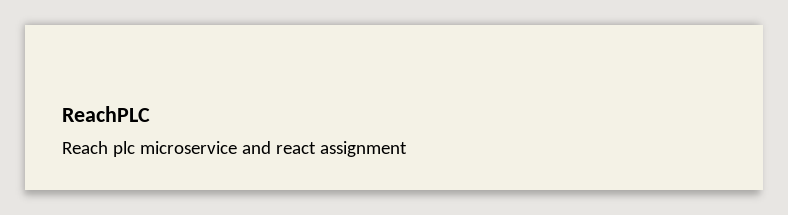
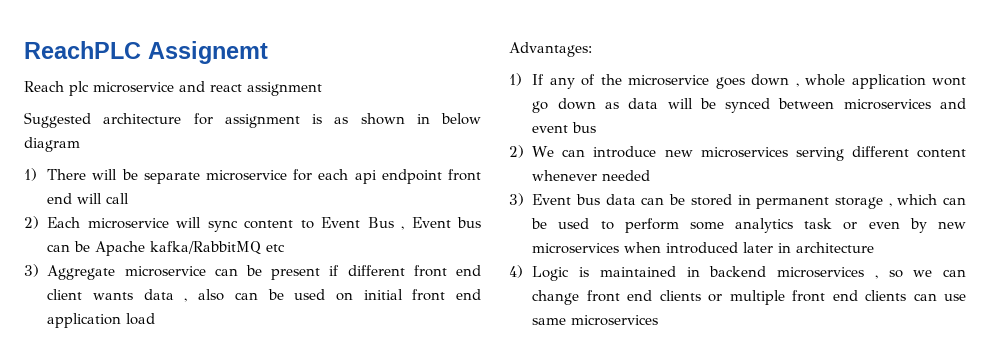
- ReachPLC
+ ReachPLC Assignemt
+ Suggested architecture for assignment is as shown in below diagram
+ 1) There will be separate microservice for each api endpoint front end will call
+ 2) Each microservice will sync content to Event Bus , Event bus can be Apache kafka/RabbitMQ etc
+ 3) Aggregate microservice can be present if different front end client wants data , also can be used on initial front end application load
+ Advantages:
+ 1) If any of the microservice goes down , whole application wont go down as data will be synced between microservices and event bus
+ 2) We can introduce new microservices serving different content whenever needed
+ 3) Event bus data can be stored in permanent storage , which can be used to perform some analytics task or even by new microservices when introduced later in architecture
+ 4) Logic is maintained in backend microservices , so we can change front end clients or multiple front end clients can use same microservices

